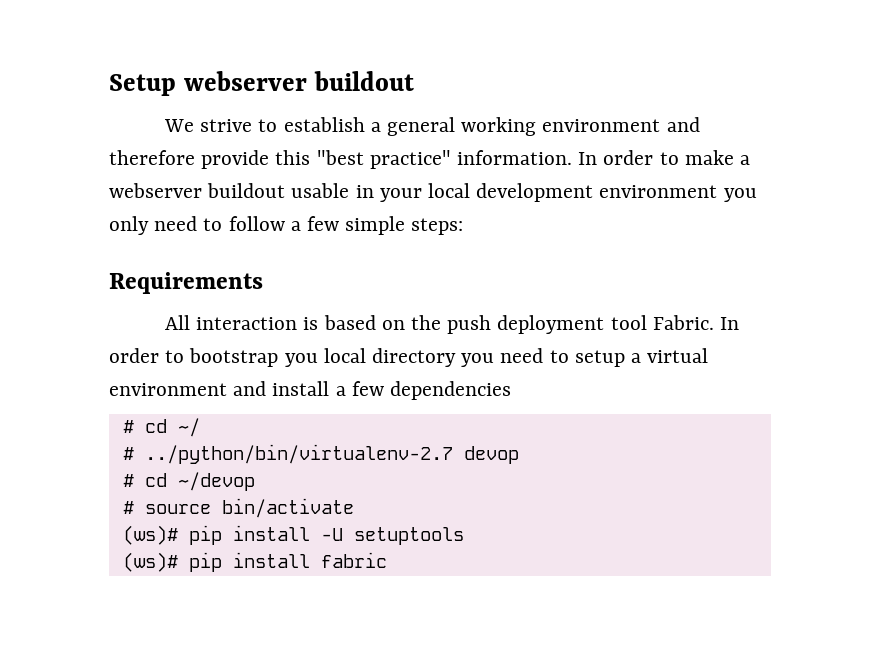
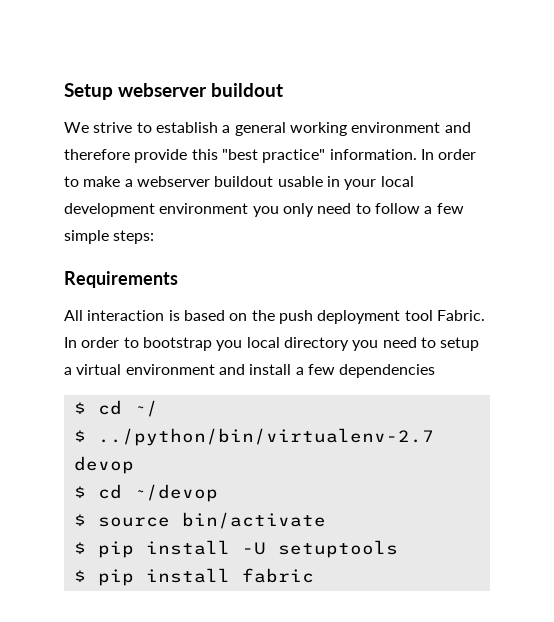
- # cd ~/
+ $ cd ~/
- # ../python/bin/virtualenv-2.7 devop
+ $ ../python/bin/virtualenv-2.7 devop
- # cd ~/devop
+ $ cd ~/devop
- # source bin/activate
+ $ source bin/activate
- (ws)# pip install -U setuptools
+ $ pip install -U setuptools
- (ws)# pip install fabric
+ $ pip install fabric

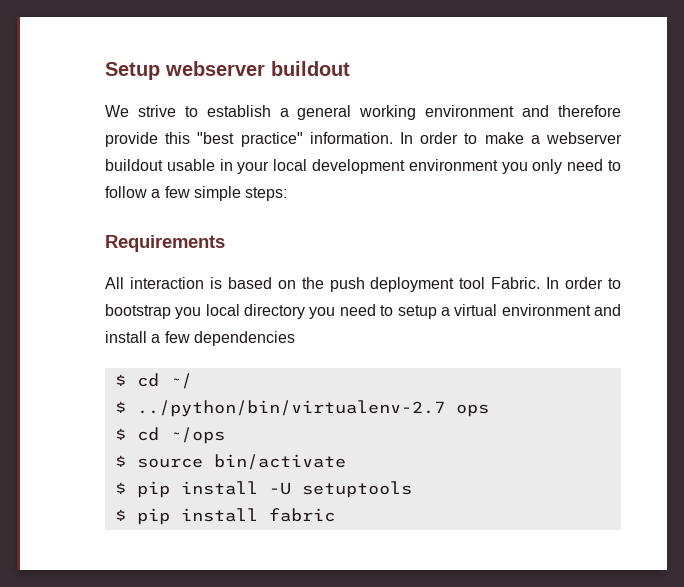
- $ ../python/bin/virtualenv-2.7 devop
- $ cd ~/devop
+ $ ../python/bin/virtualenv-2.7 ops
+ $ cd ~/ops

